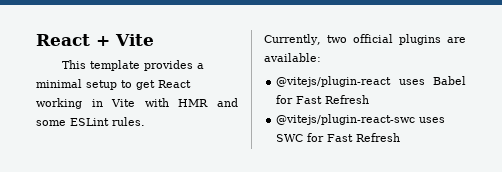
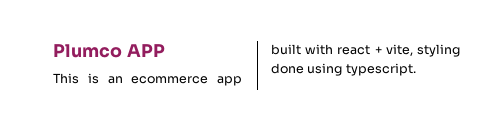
- React + Vite
- This template provides a minimal setup to get React working in Vite with HMR and some ESLint rules.
- Currently, two official plugins are available:
- @vitejs/plugin-react uses Babel for Fast Refresh
- @vitejs/plugin-react-swc uses SWC for Fast Refresh
+ Plumco APP
+ This is an ecommerce app built with react + vite, styling done using typescript.

